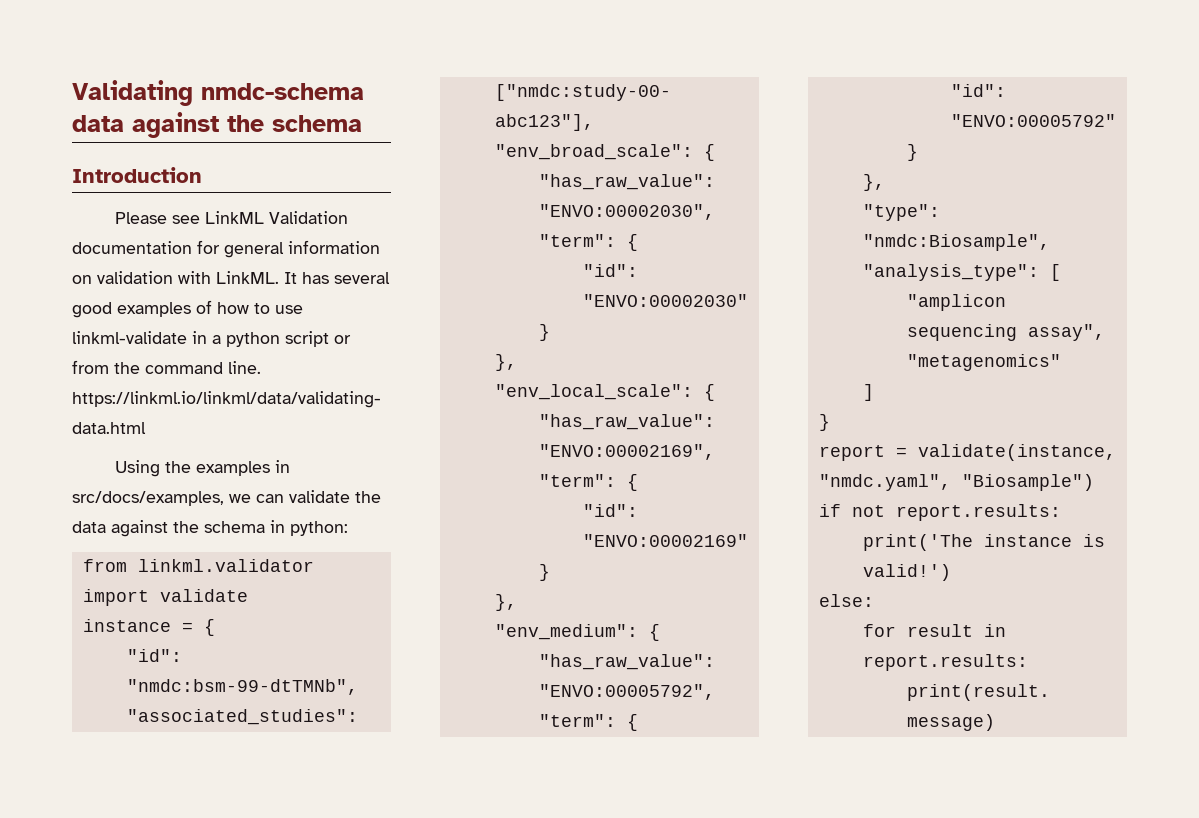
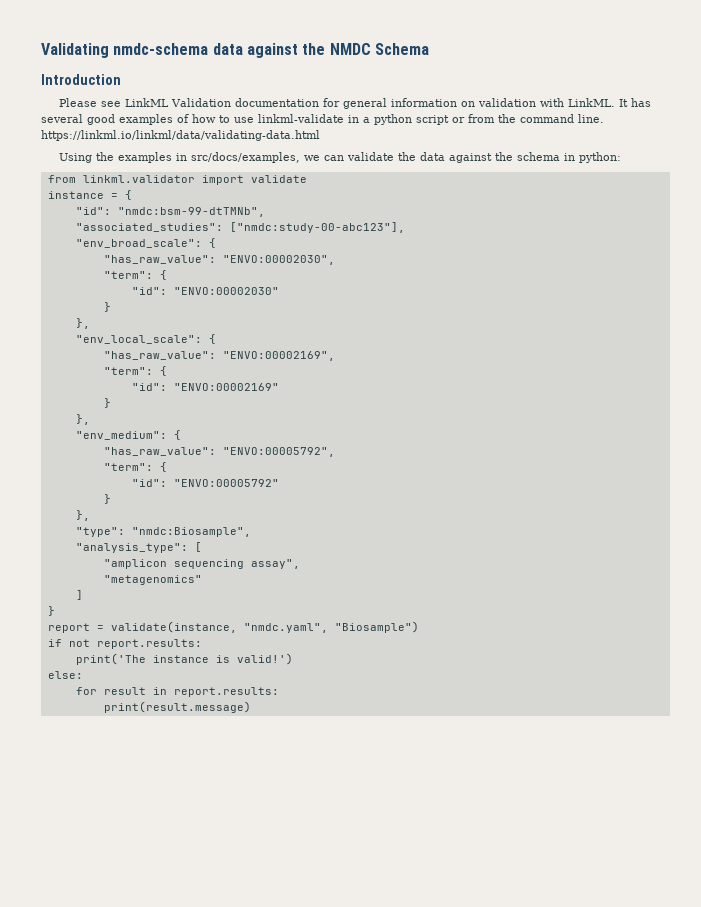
- Validating nmdc-schema data against the schema
+ Validating nmdc-schema data against the NMDC Schema

